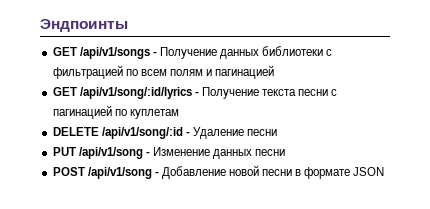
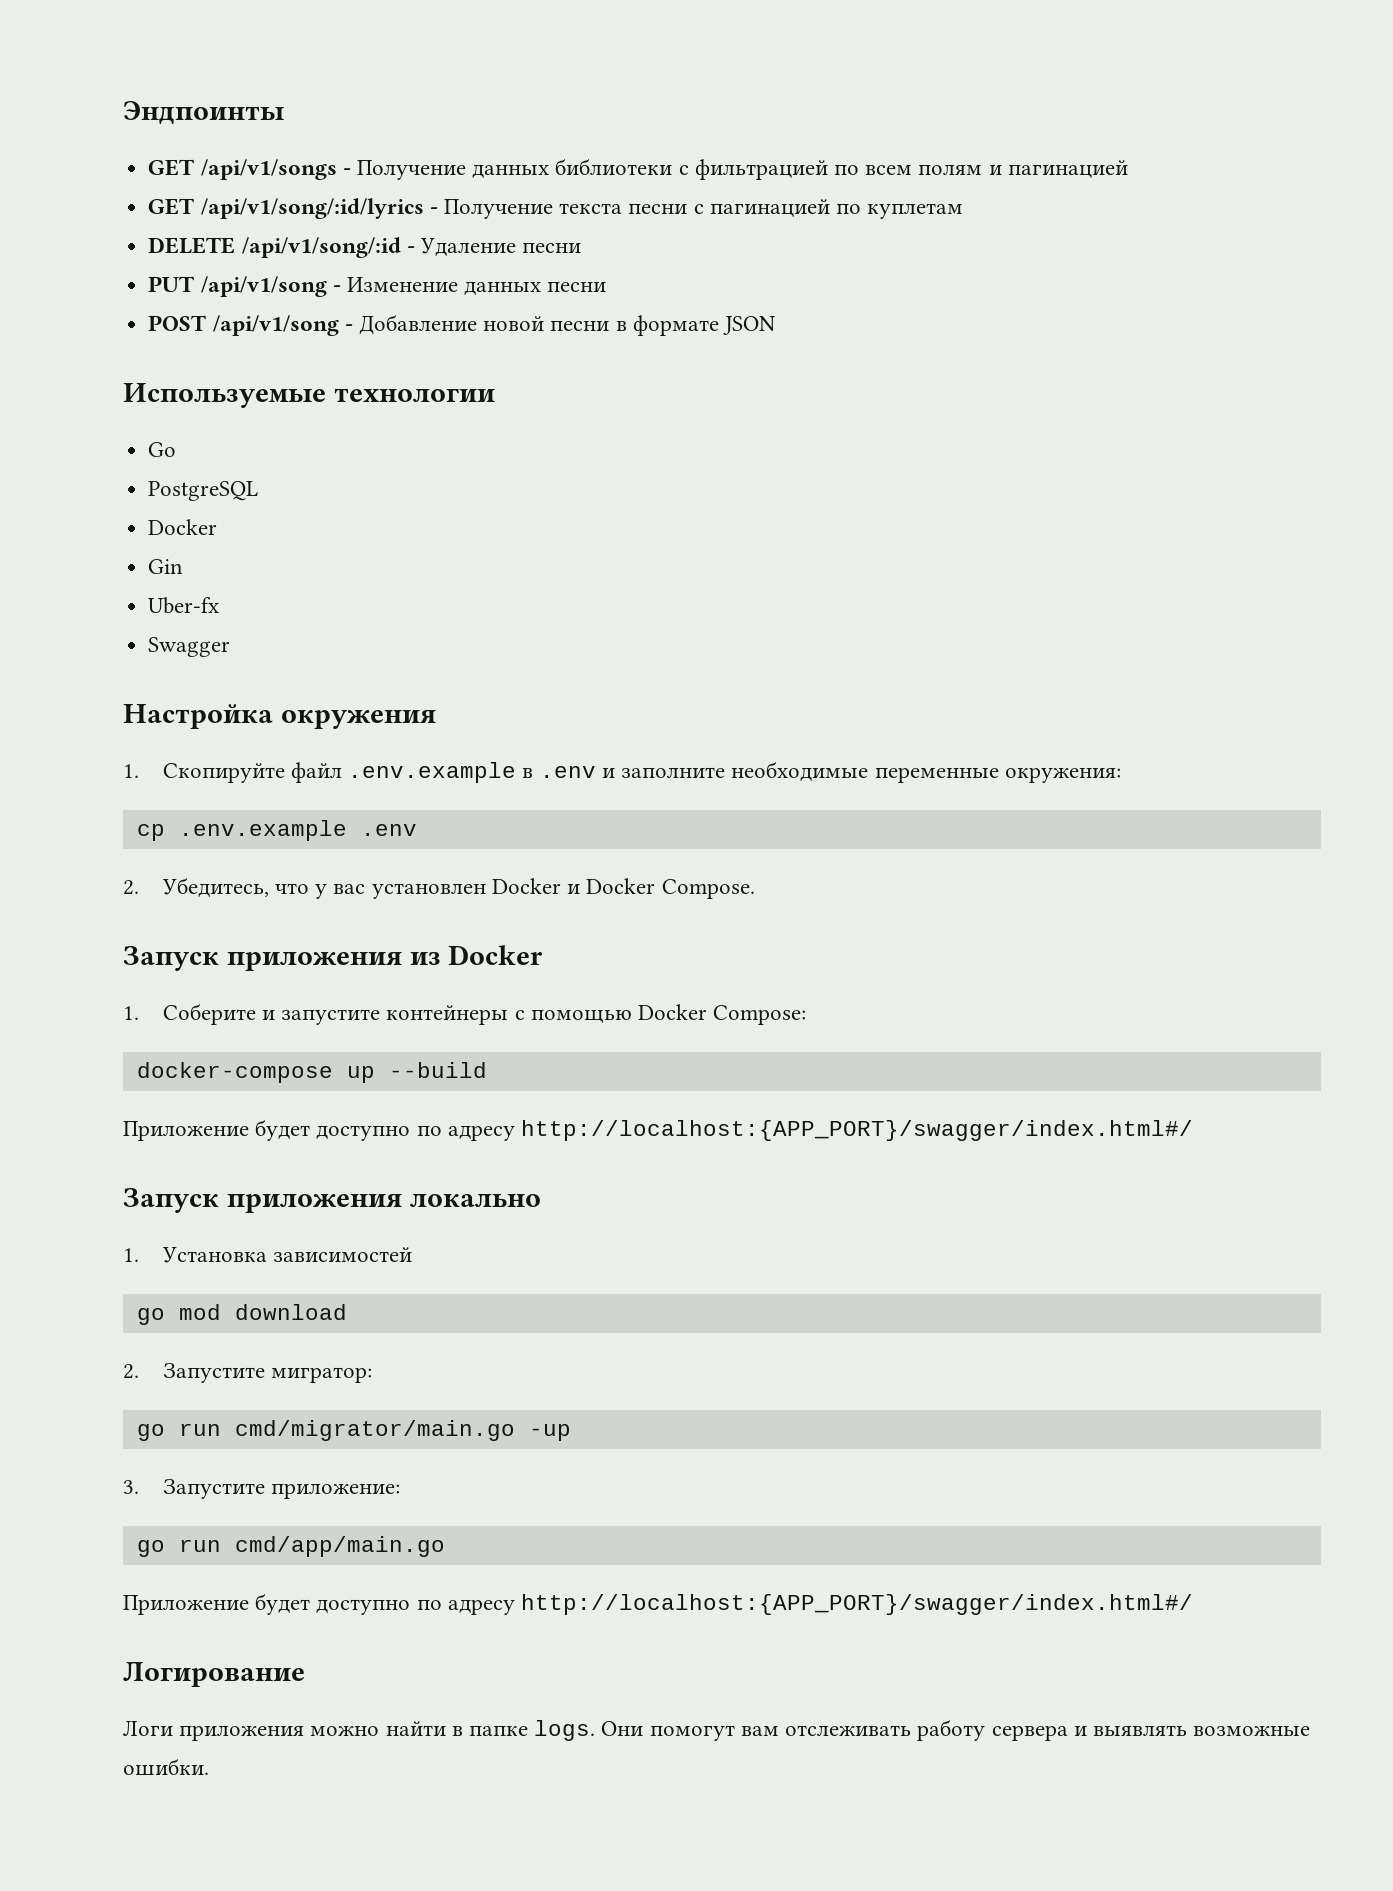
+ Используемые технологии
+ Go
+ PostgreSQL
+ Docker
+ Gin
+ Uber-fx
+ Swagger
+ Настройка окружения
+ 1. Скопируйте файл .env.example в .env и заполните необходимые переменные окружения:
+ cp .env.example .env
+ 2. Убедитесь, что у вас установлен Docker и Docker Compose.
+ Запуск приложения из Docker
+ 1. Соберите и запустите контейнеры с помощью Docker Compose:
+ docker-compose up --build
+ Приложение будет доступно по адресу http://localhost:{APP_PORT}/swagger/index.html#/
+ Запуск приложения локально
+ 1. Установка зависимостей
+ go mod download
+ 2. Запустите мигратор:
+ go run cmd/migrator/main.go -up
+ 3. Запустите приложение:
+ go run cmd/app/main.go
+ Приложение будет доступно по адресу http://localhost:{APP_PORT}/swagger/index.html#/
+ Логирование
+ Логи приложения можно найти в папке logs. Они помогут вам отслеживать работу сервера и выявлять возможные ошибки.

